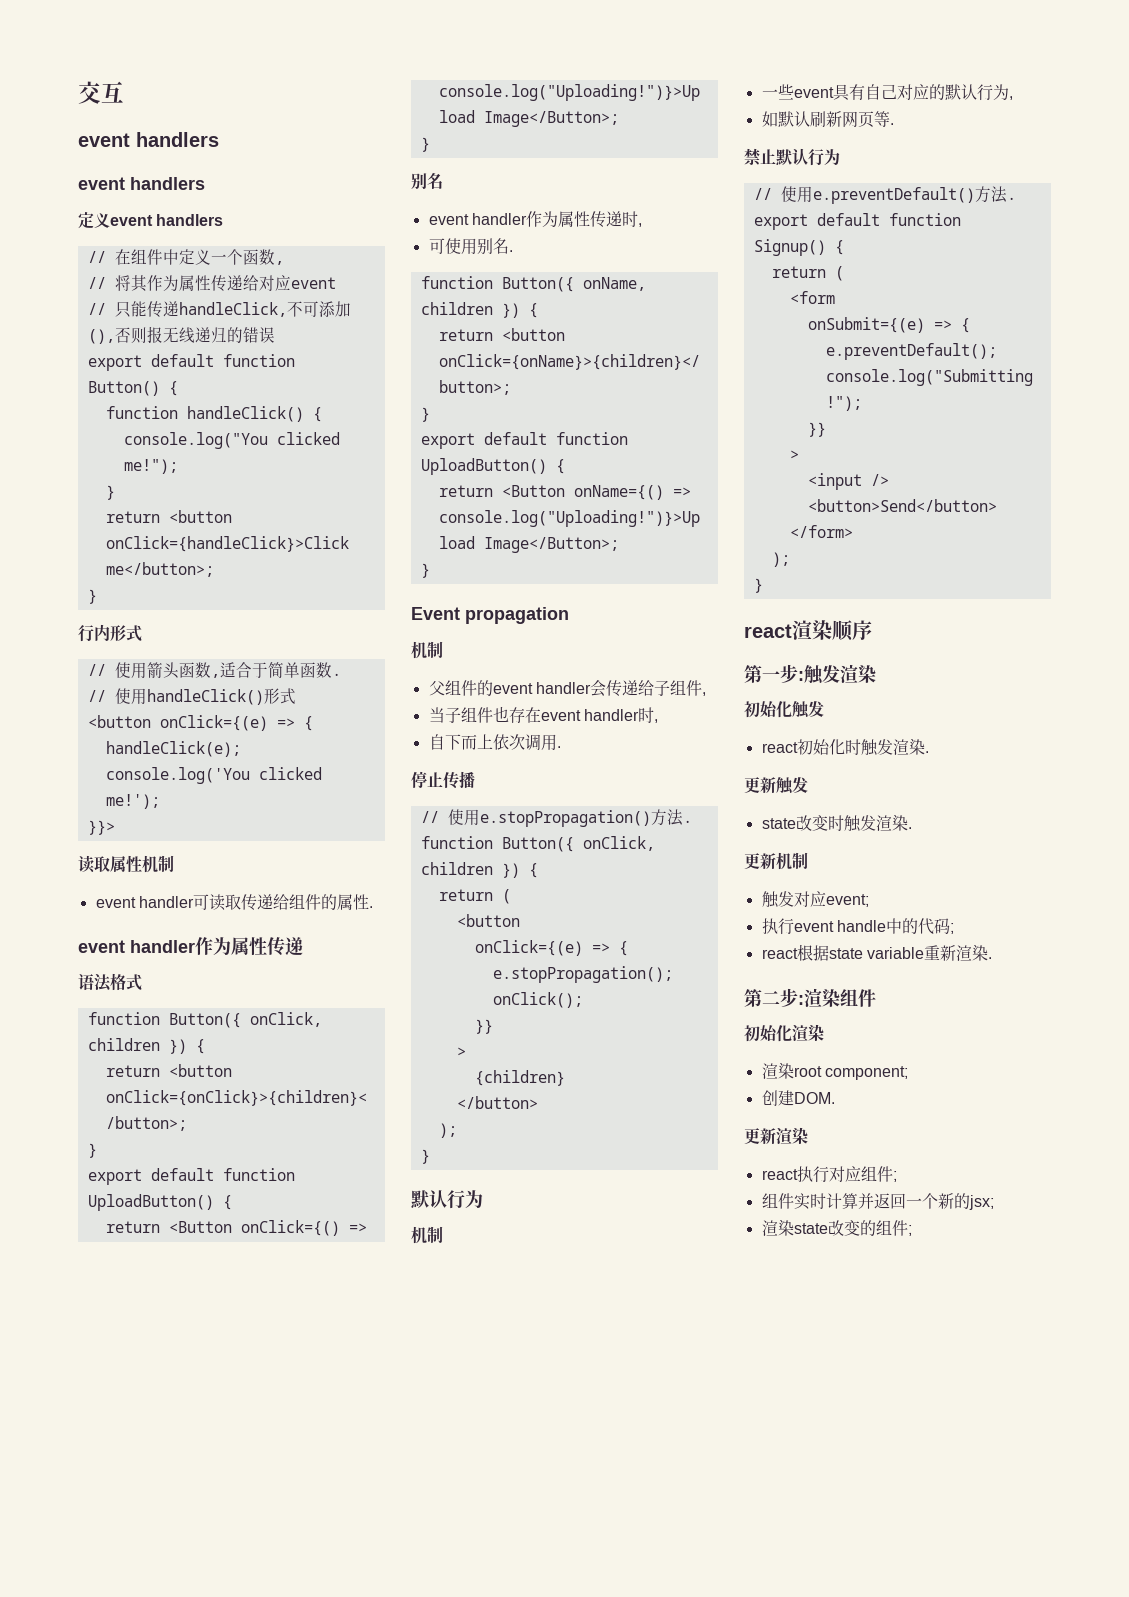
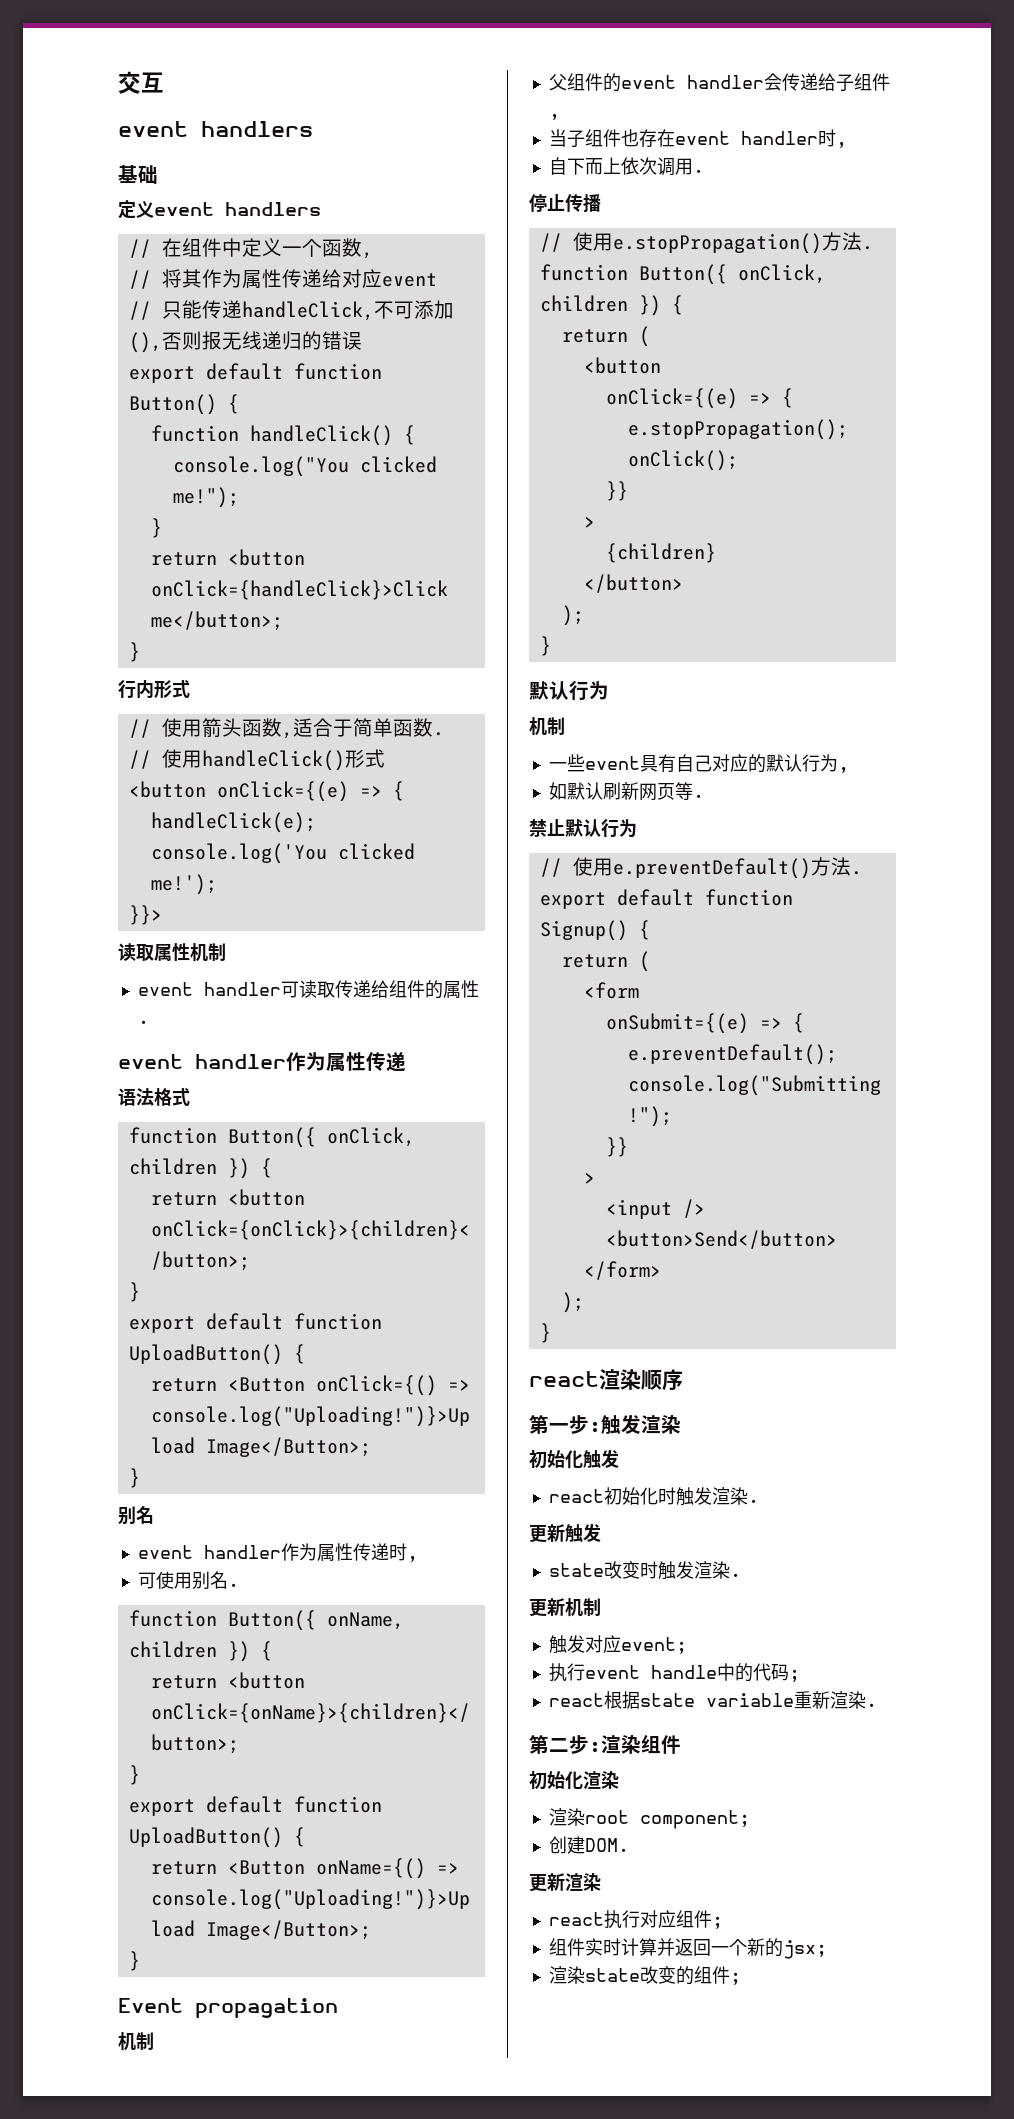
  交互
  event handlers
- event handlers
+ 基础

